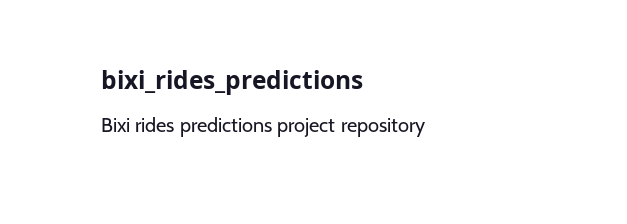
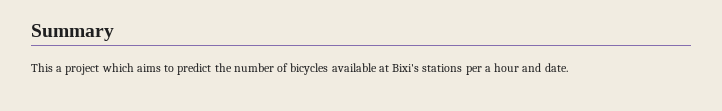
- bixi_rides_predictions
- Bixi rides predictions project repository
+ Summary
+ This a project which aims to predict the number of bicycles available at Bixi's stations per a hour and date.

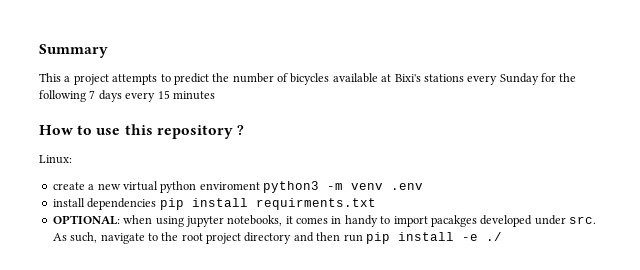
- This a project which aims to predict the number of bicycles available at Bixi's stations per a hour and date.
+ This a project attempts to predict the number of bicycles available at Bixi's stations every Sunday for the following 7 days every 15 minutes
+ How to use this repository ?
+ Linux:
+ create a new virtual python enviroment python3 -m venv .env
+ install dependencies pip install requirments.txt
+ OPTIONAL: when using jupyter notebooks, it comes in handy to import pacakges developed under src. As such, navigate to the root project directory and then run pip install -e ./

